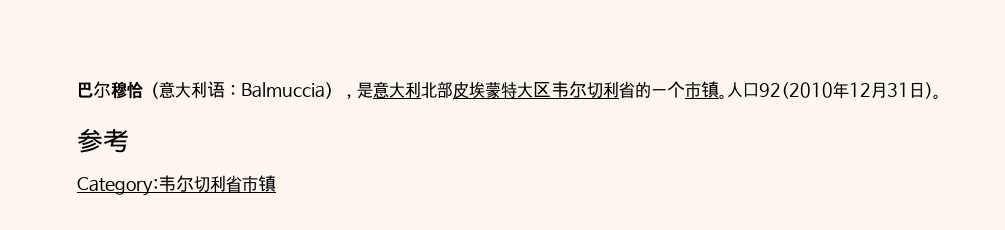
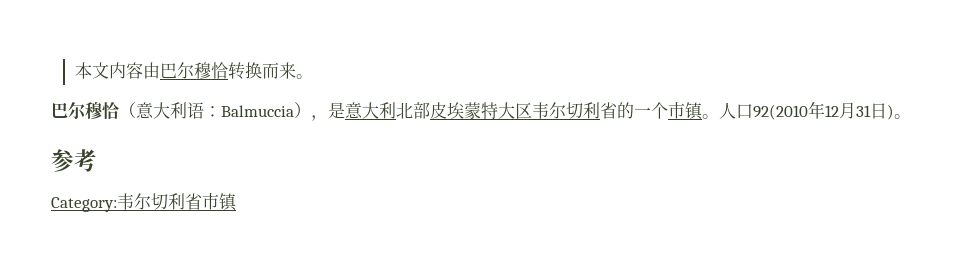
+ 本文内容由巴尔穆恰转换而来。

